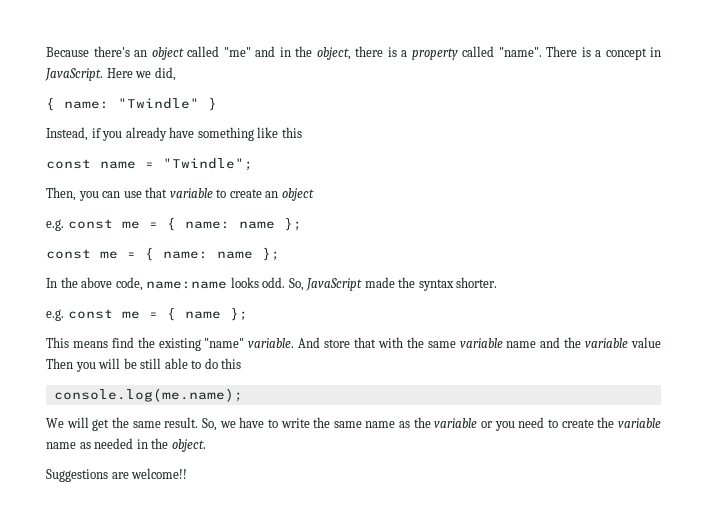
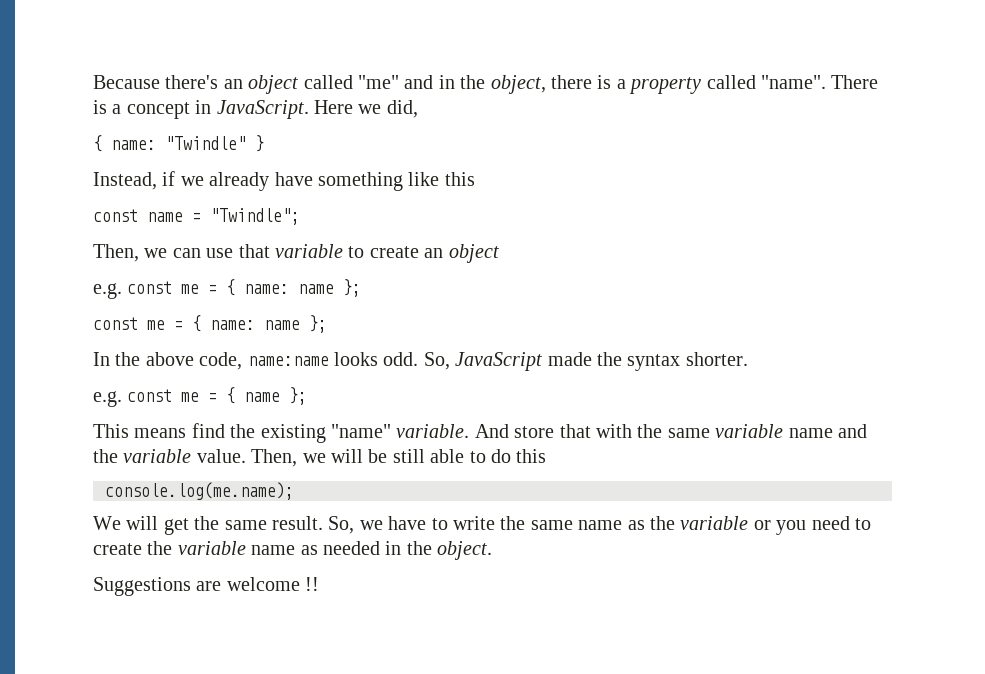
- Instead, if you already have something like this
+ Instead, if we already have something like this
- Then, you can use that variable to create an object
+ Then, we can use that variable to create an object
- And store that with the same variable name and the variable value Then you will be still able to do this
+ And store that with the same variable name and the variable value. Then, we will be still able to do this
- Suggestions are welcome!!
+ Suggestions are welcome !!

